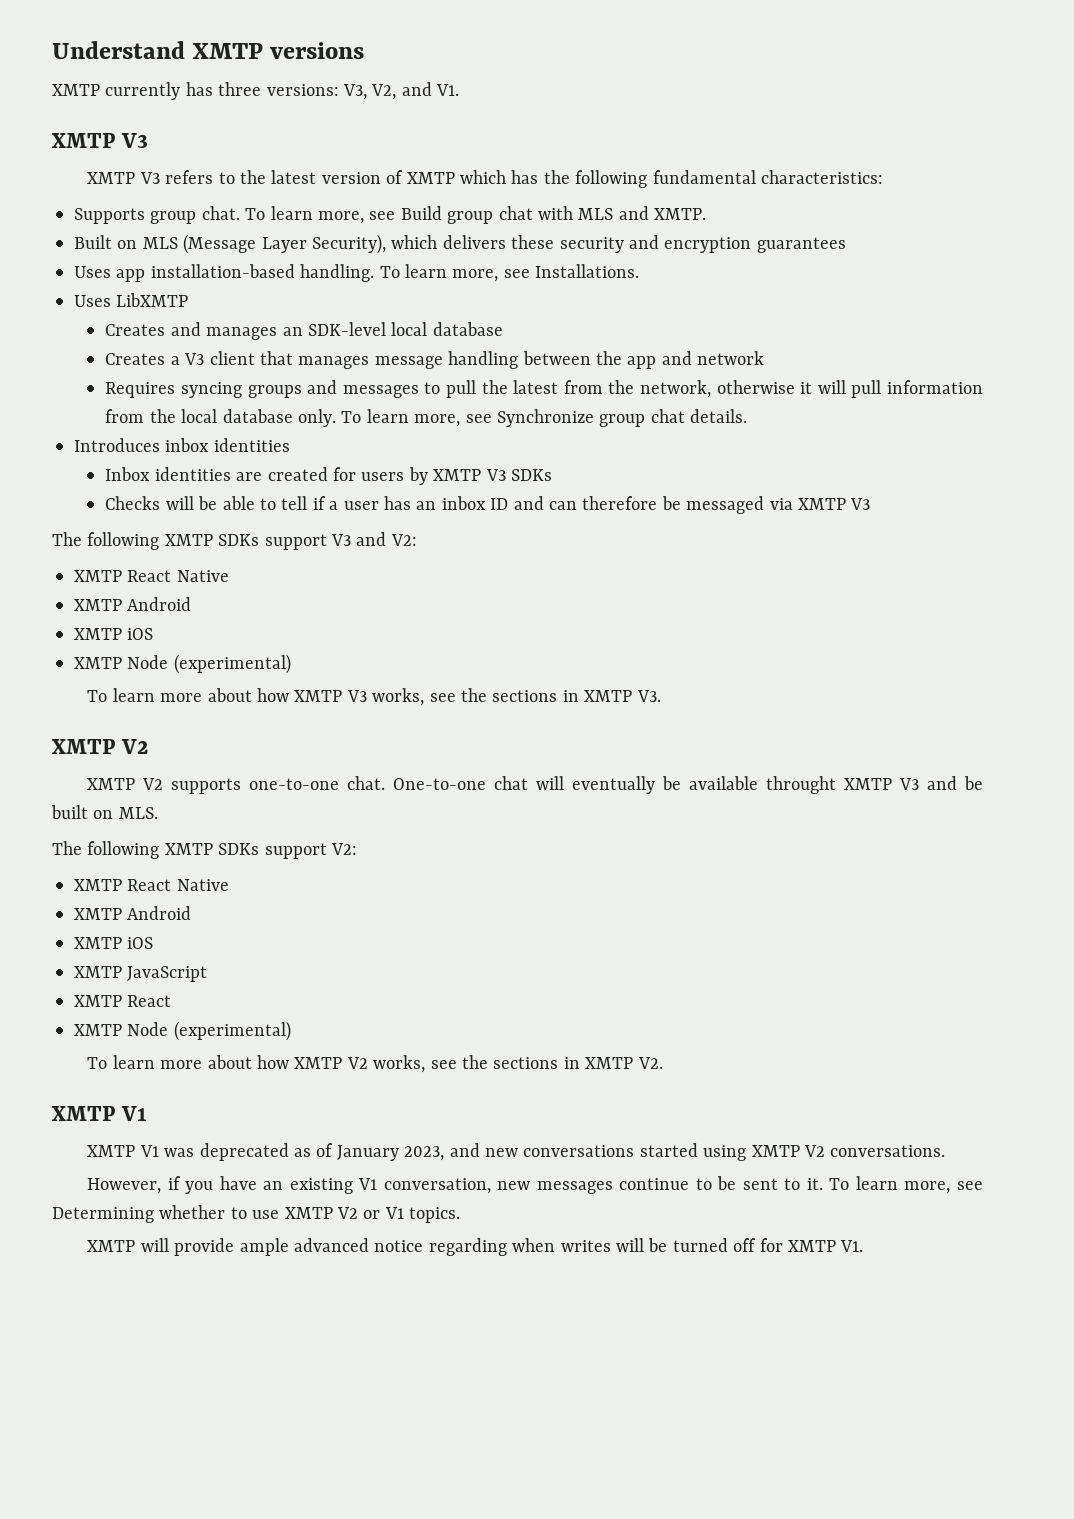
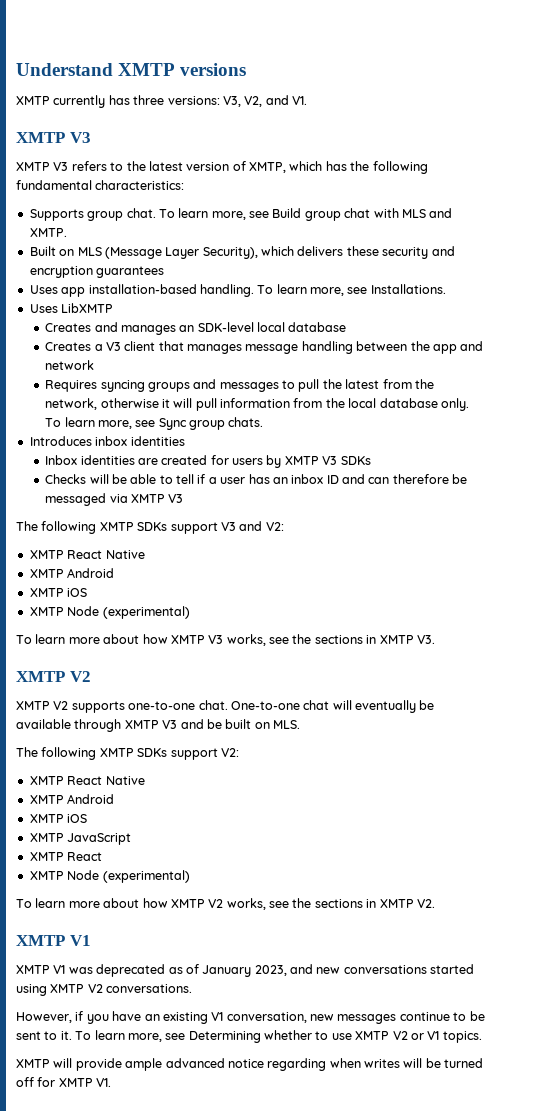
- XMTP V3 refers to the latest version of XMTP which has the following fundamental characteristics:
+ XMTP V3 refers to the latest version of XMTP, which has the following fundamental characteristics:
- To learn more, see Synchronize group chat details.
+ To learn more, see Sync group chats.
- One-to-one chat will eventually be available throught XMTP V3 and be built on MLS.
+ One-to-one chat will eventually be available through XMTP V3 and be built on MLS.

